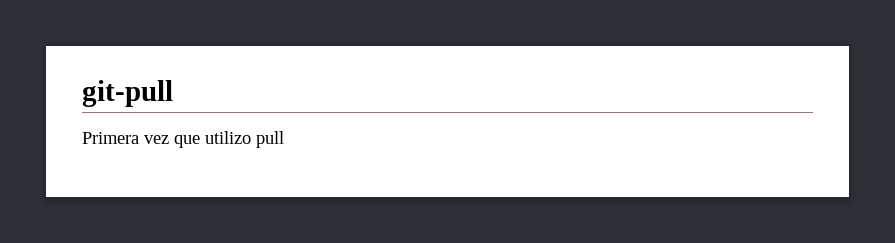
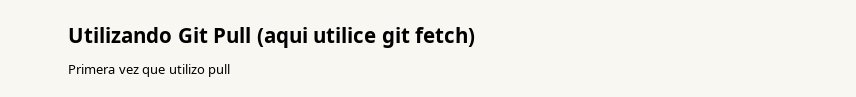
- git-pull
+ Utilizando Git Pull (aqui utilice git fetch)

